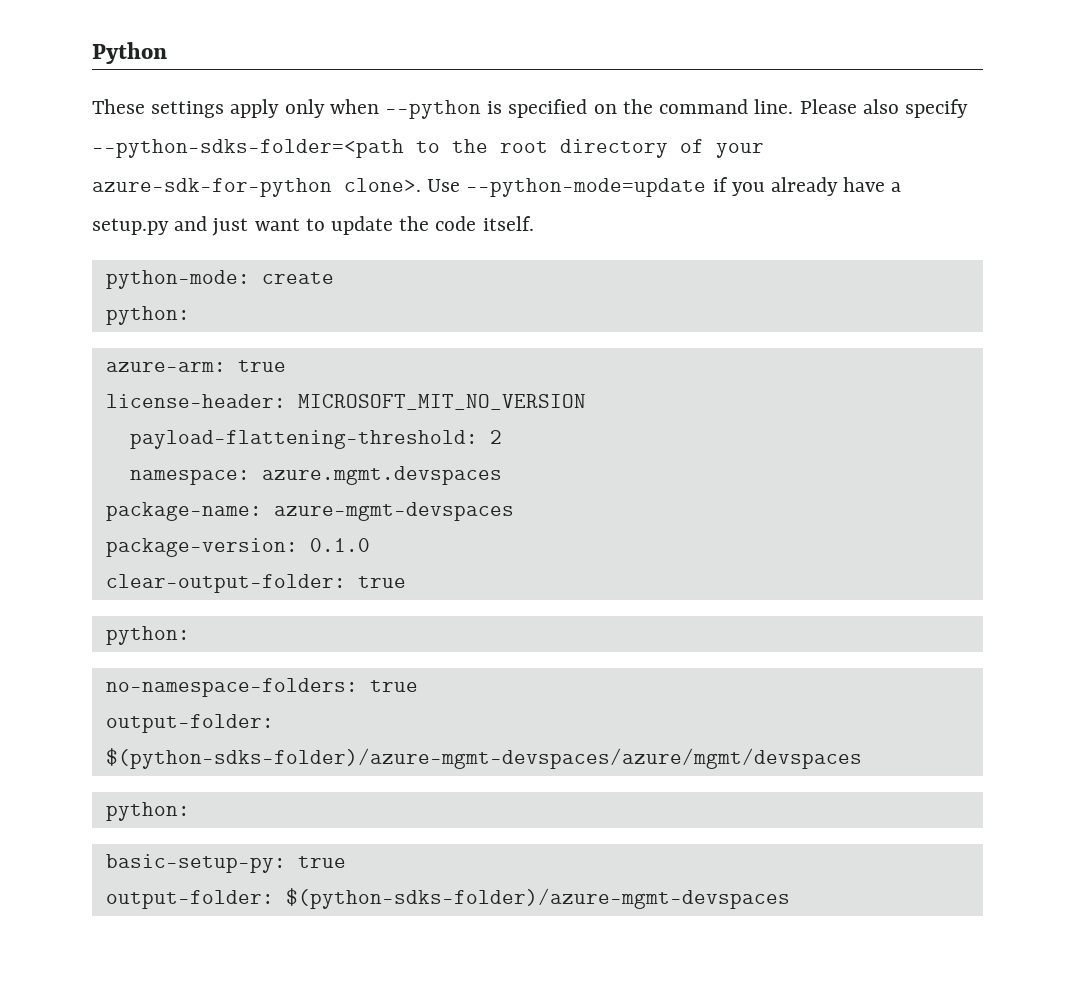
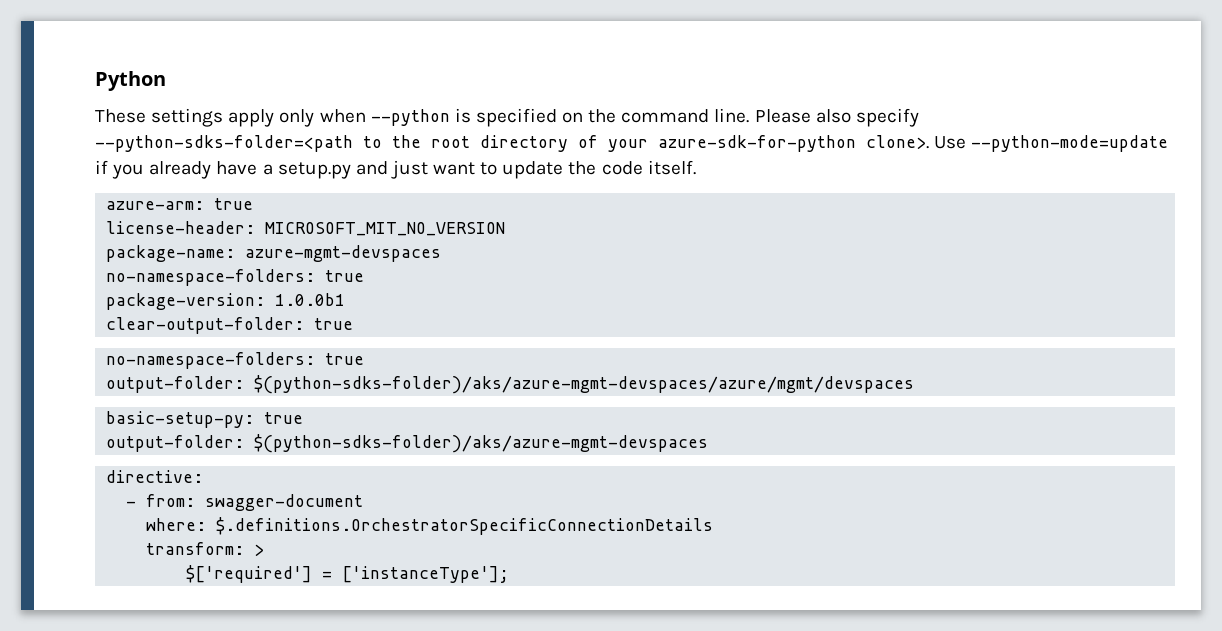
- python-mode: create
- python:
- payload-flattening-threshold: 2
- namespace: azure.mgmt.devspaces
  package-name: azure-mgmt-devspaces
+ no-namespace-folders: true
- package-version: 0.1.0
+ package-version: 1.0.0b1
  clear-output-folder: true
- python:
- output-folder: $(python-sdks-folder)/azure-mgmt-devspaces/azure/mgmt/devspaces
- python:
+ output-folder: $(python-sdks-folder)/aks/azure-mgmt-devspaces/azure/mgmt/devspaces
- output-folder: $(python-sdks-folder)/azure-mgmt-devspaces
+ output-folder: $(python-sdks-folder)/aks/azure-mgmt-devspaces
+ directive:
+ - from: swagger-document
+ where: $.definitions.OrchestratorSpecificConnectionDetails
+ transform: >
+ $['required'] = ['instanceType'];

